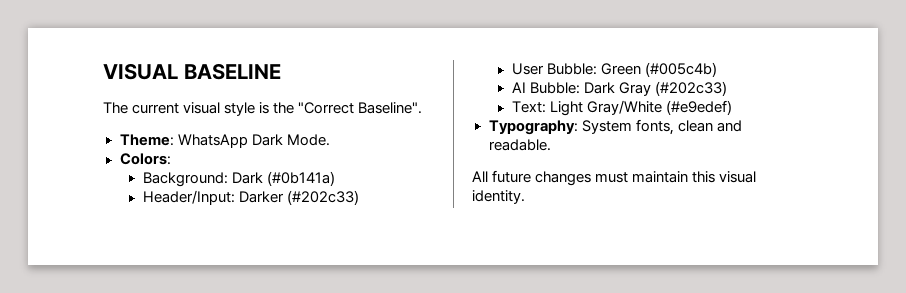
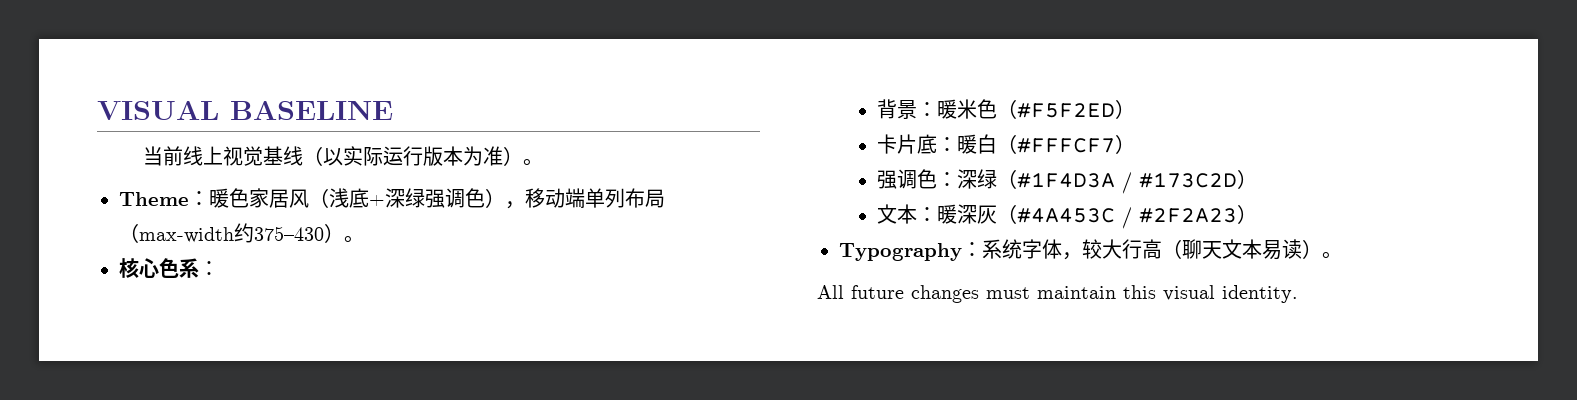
- The current visual style is the "Correct Baseline".
- Theme: WhatsApp Dark Mode.
- Colors:
- Background: Dark (#0b141a)
- Header/Input: Darker (#202c33)
- User Bubble: Green (#005c4b)
- AI Bubble: Dark Gray (#202c33)
- Text: Light Gray/White (#e9edef)
- Typography: System fonts, clean and readable.
+ 当前线上视觉基线（以实际运行版本为准）。
+ Theme：暖色家居风（浅底+深绿强调色），移动端单列布局（max-width约375–430）。
+ 核心色系：
+ 背景：暖米色（#F5F2ED）
+ 卡片底：暖白（#FFFCF7）
+ 强调色：深绿（#1F4D3A / #173C2D）
+ 文本：暖深灰（#4A453C / #2F2A23）
+ Typography：系统字体，较大行高（聊天文本易读）。

